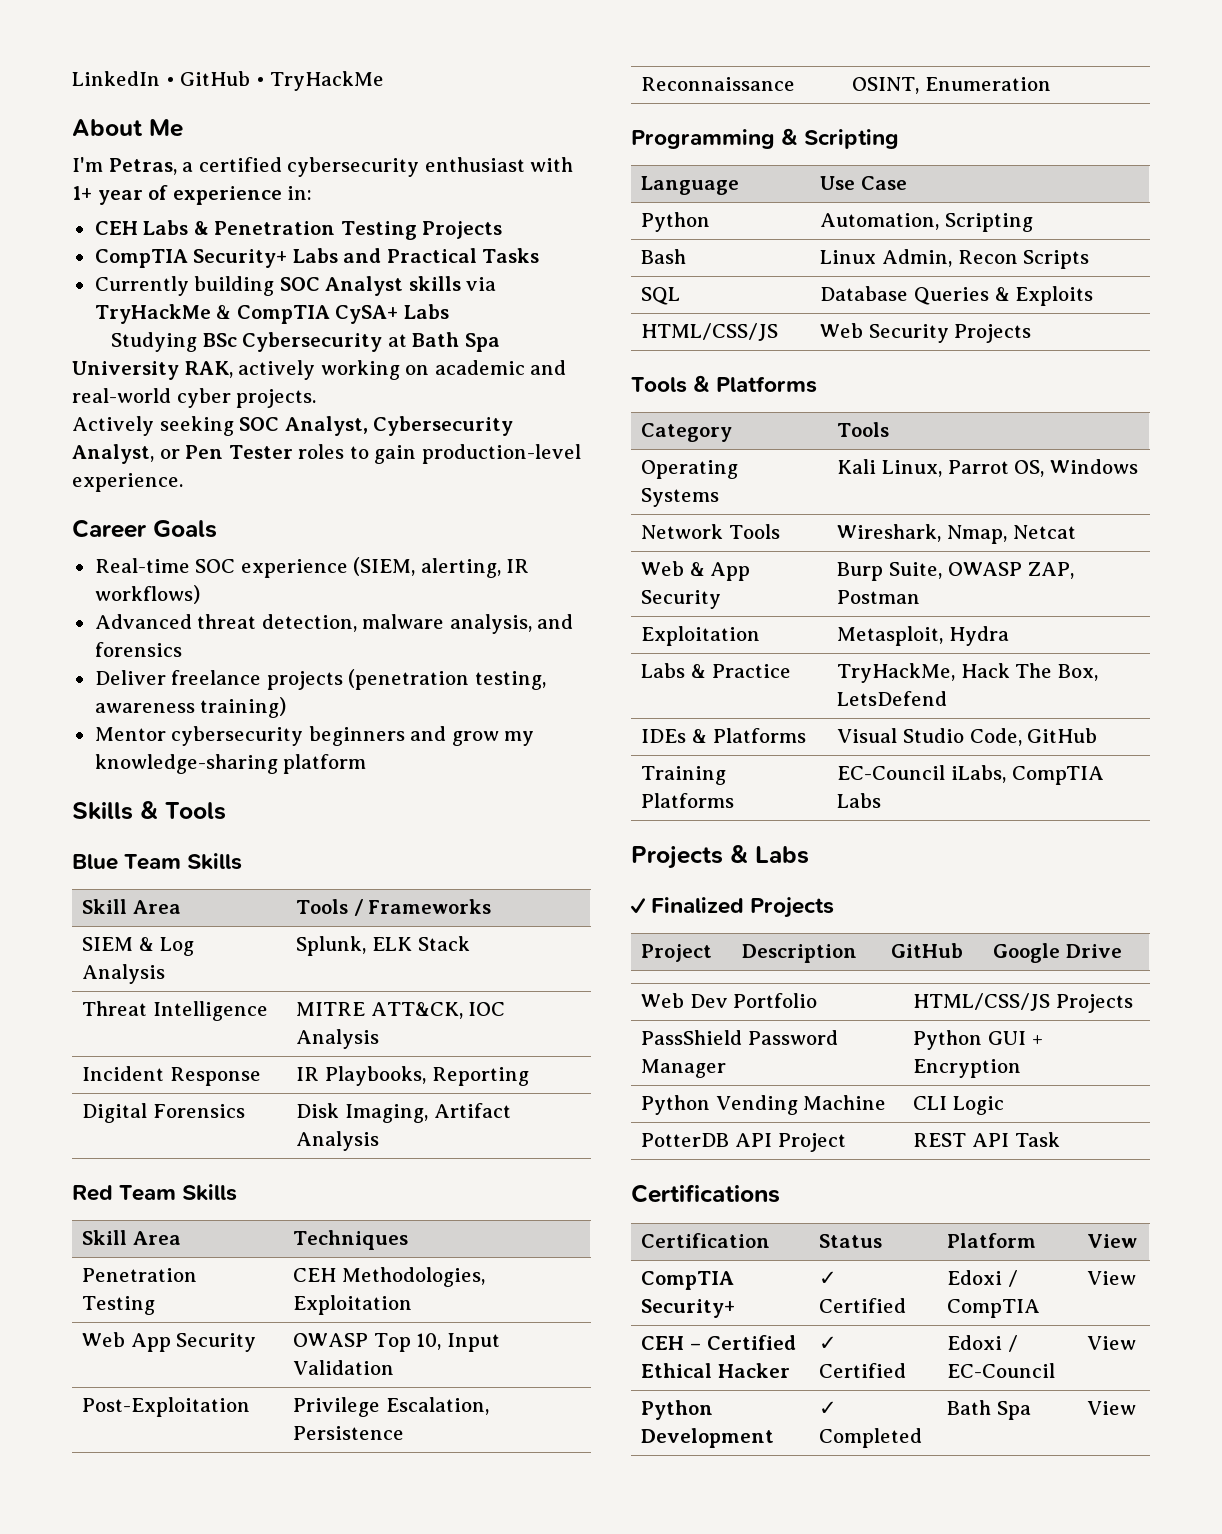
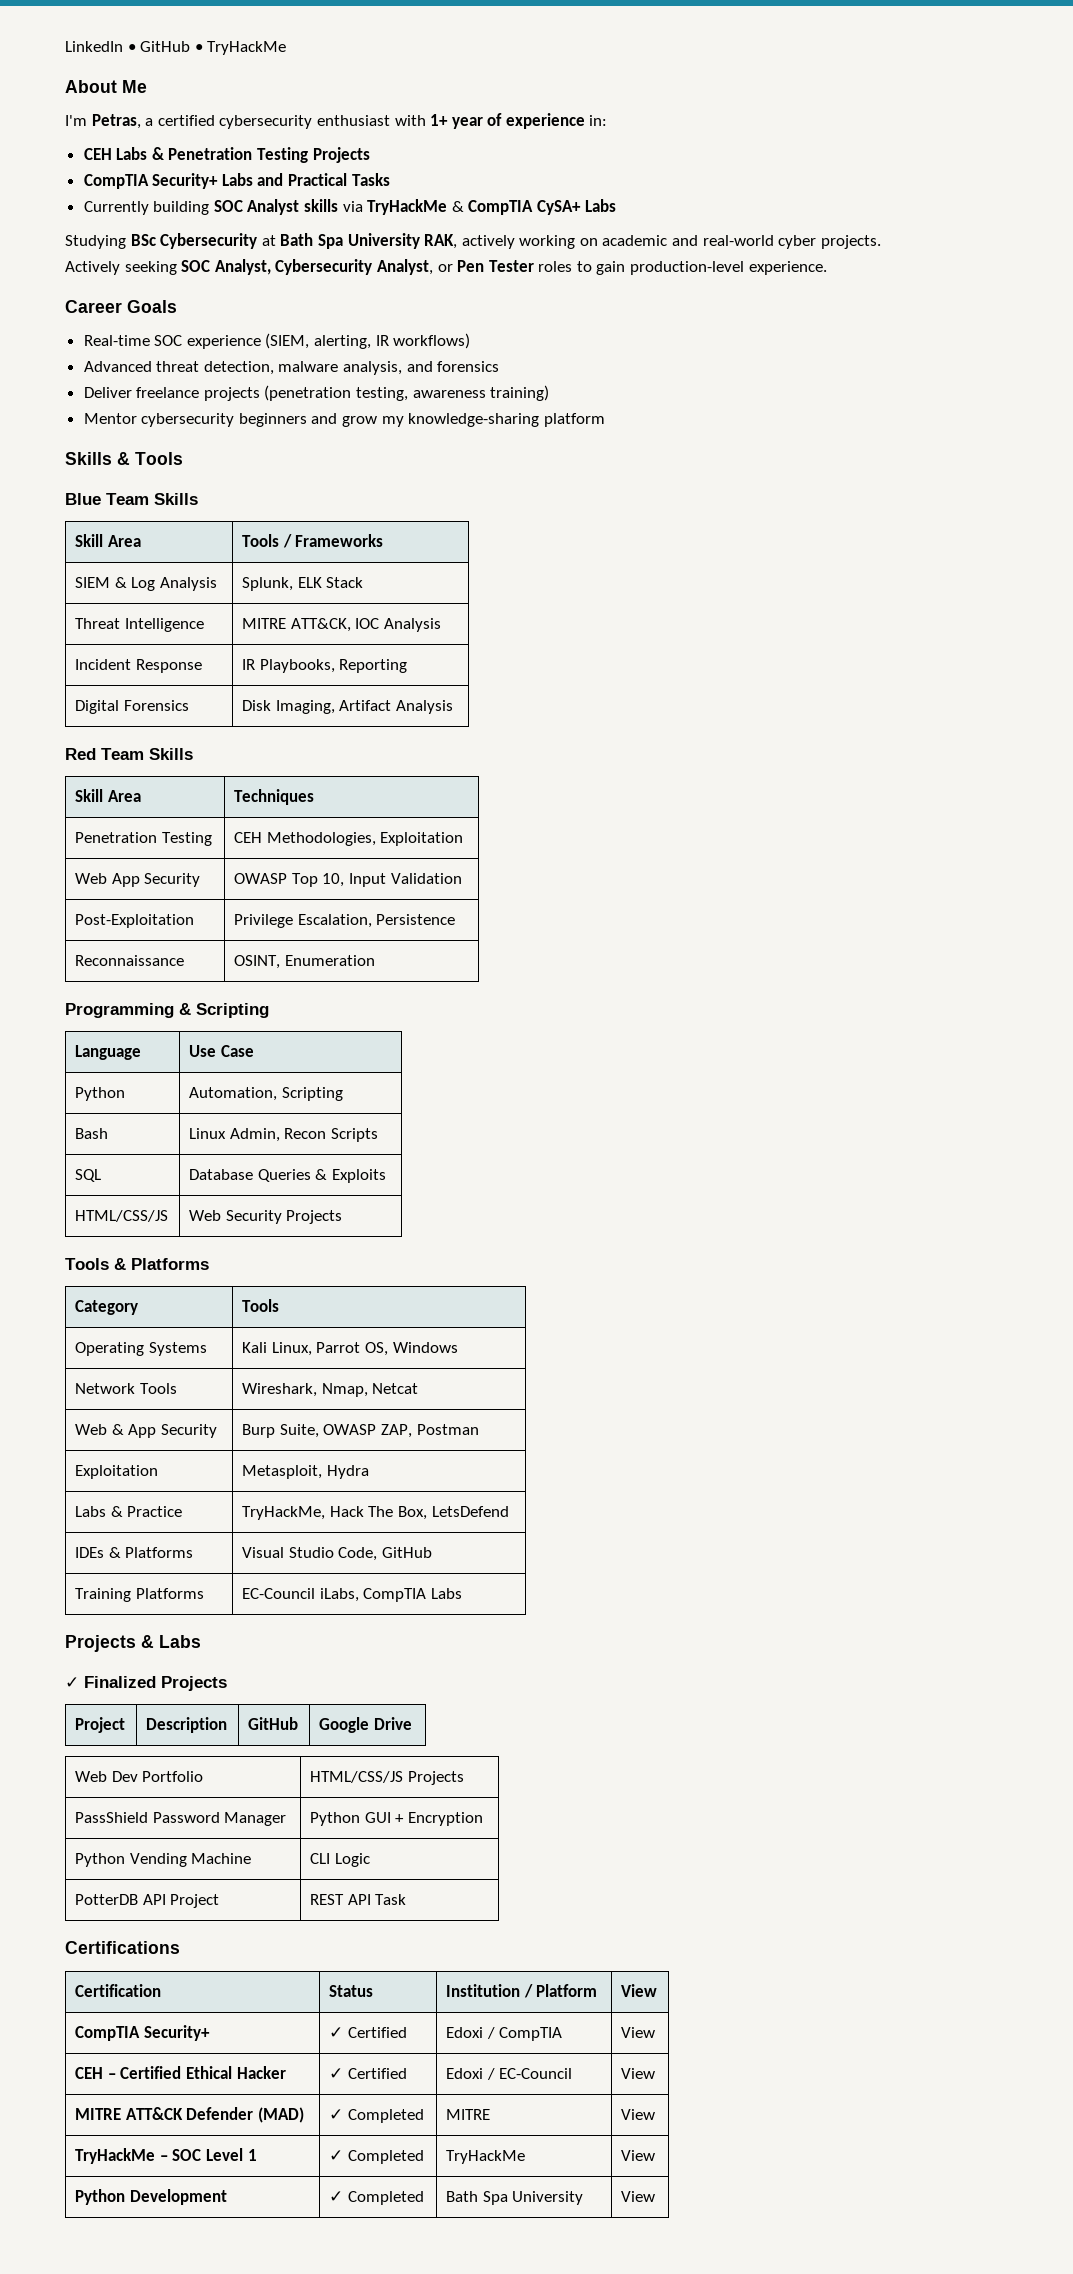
- Certification | Status | Platform | View
+ Certification | Status | Institution / Platform | View
+ MITRE ATT&CK Defender (MAD) | ✓ Completed | MITRE | View
+ TryHackMe – SOC Level 1 | ✓ Completed | TryHackMe | View
- Python Development | ✓ Completed | Bath Spa | View
+ Python Development | ✓ Completed | Bath Spa University | View

